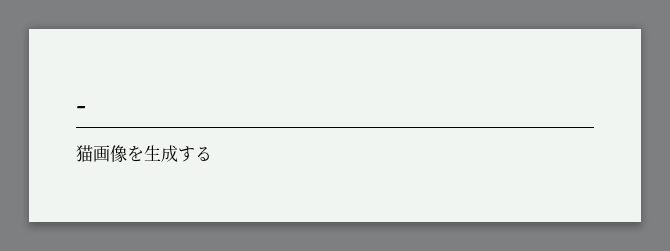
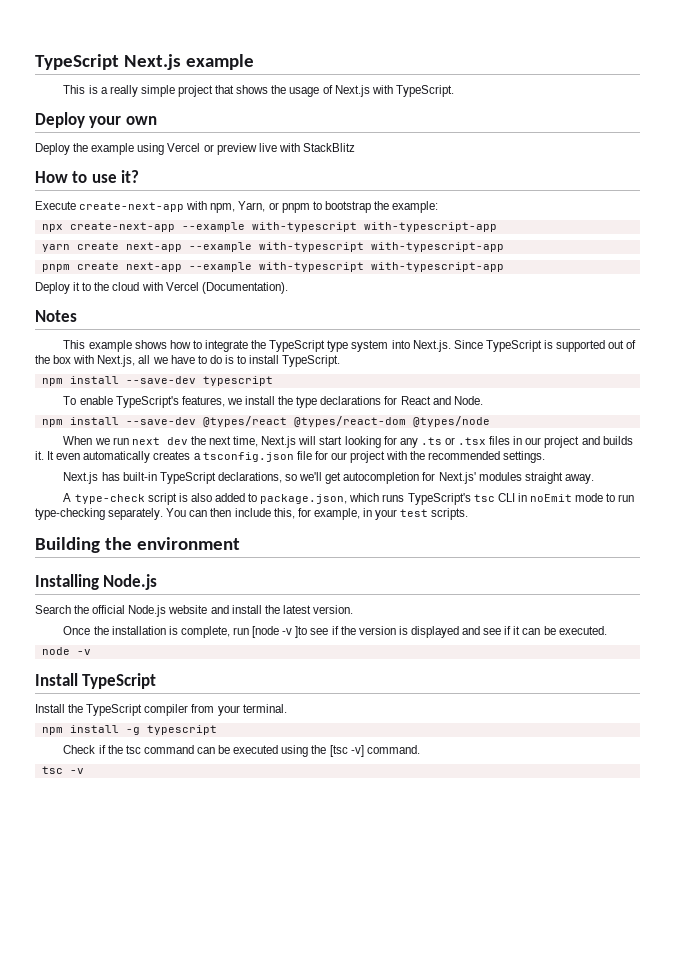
- -
- 猫画像を生成する
+ TypeScript Next.js example
+ This is a really simple project that shows the usage of Next.js with TypeScript.
+ Deploy your own
+ Deploy the example using Vercel or preview live with StackBlitz
+ How to use it?
+ Execute create-next-app with npm, Yarn, or pnpm to bootstrap the example:
+ npx create-next-app --example with-typescript with-typescript-app
+ yarn create next-app --example with-typescript with-typescript-app
+ pnpm create next-app --example with-typescript with-typescript-app
+ Deploy it to the cloud with Vercel (Documentation).
+ Notes
+ This example shows how to integrate the TypeScript type system into Next.js. Since TypeScript is supported out of the box with Next.js, all we have to do is to install TypeScript.
+ npm install --save-dev typescript
+ To enable TypeScript's features, we install the type declarations for React and Node.
+ npm install --save-dev @types/react @types/react-dom @types/node
+ When we run next dev the next time, Next.js will start looking for any .ts or .tsx files in our project and builds it. It even automatically creates a tsconfig.json file for our project with the recommended settings.
+ Next.js has built-in TypeScript declarations, so we'll get autocompletion for Next.js' modules straight away.
+ A type-check script is also added to package.json, which runs TypeScript's tsc CLI in noEmit mode to run type-checking separately. You can then include this, for example, in your test scripts.
+ Building the environment
+ Installing Node.js
+ Search the official Node.js website and install the latest version.
+ Once the installation is complete, run [node -v ]to see if the version is displayed and see if it can be executed.
+ node -v
+ Install TypeScript
+ Install the TypeScript compiler from your terminal.
+ npm install -g typescript
+ Check if the tsc command can be executed using the [tsc -v] command.
+ tsc -v

